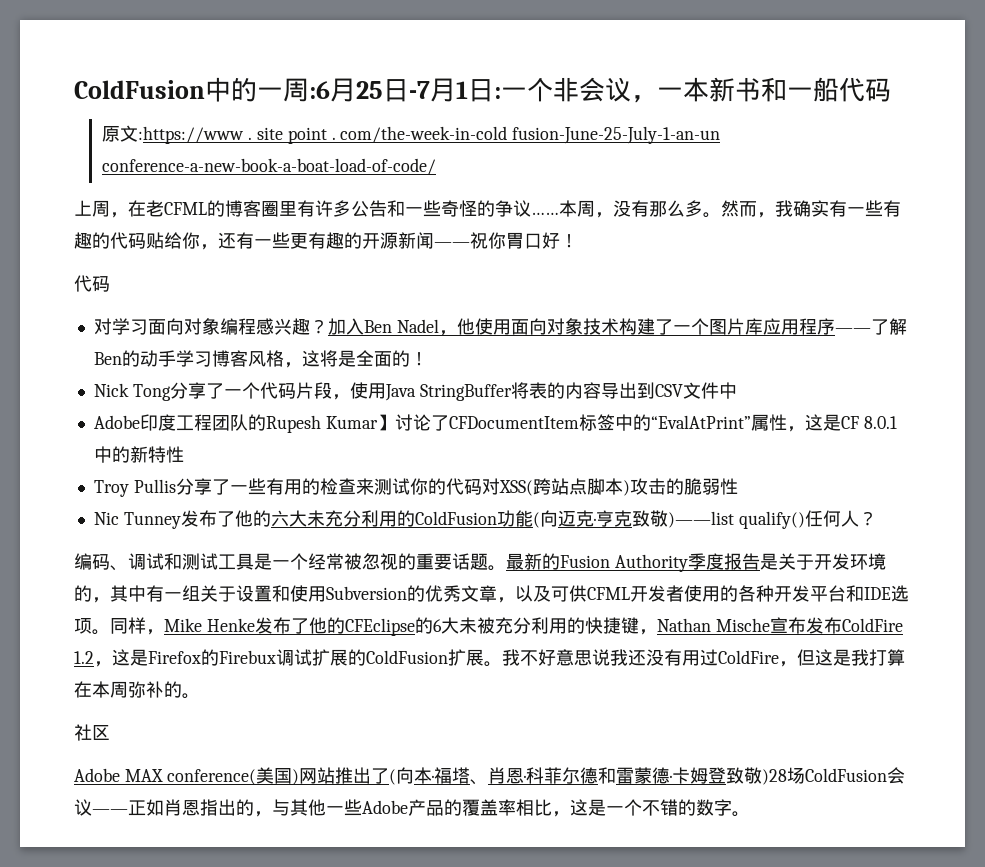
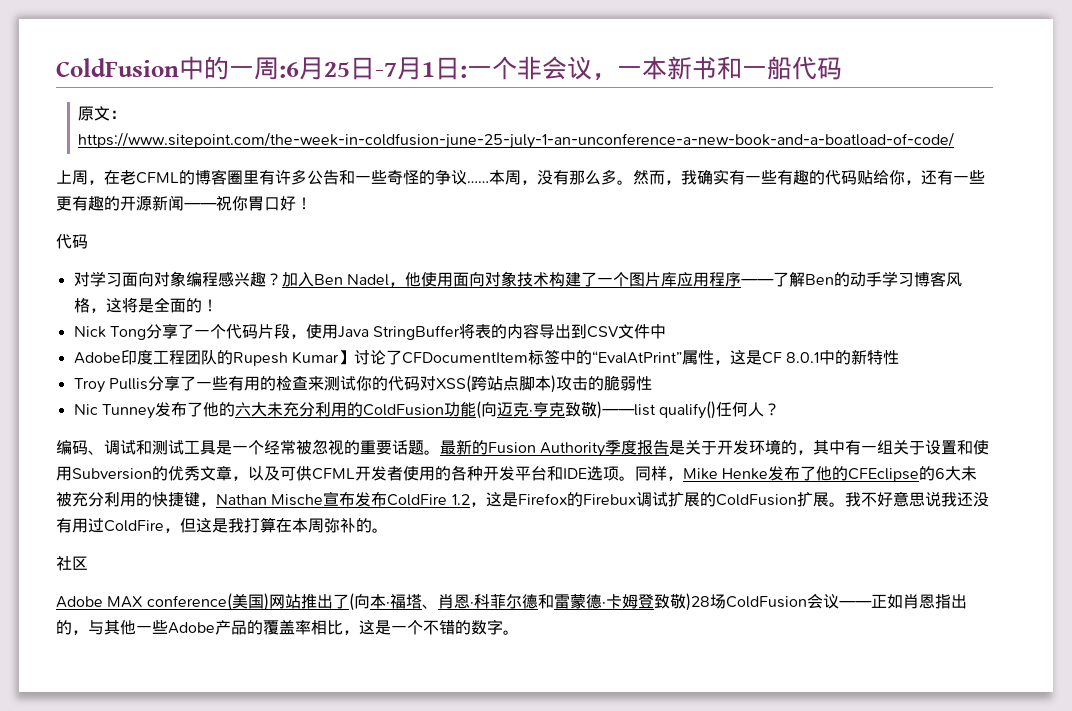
- 原文:https://www . site point . com/the-week-in-cold fusion-June-25-July-1-an-un conference-a-new-book-a-boat-load-of-code/
+ 原文：https://www.sitepoint.com/the-week-in-coldfusion-june-25-july-1-an-unconference-a-new-book-and-a-boatload-of-code/

